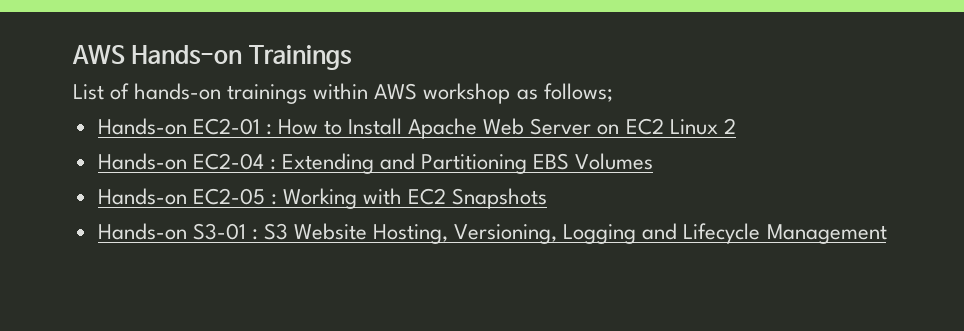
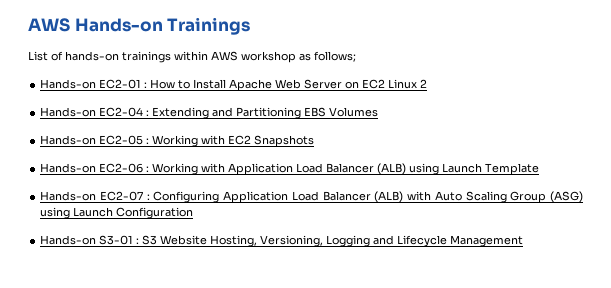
+ Hands-on EC2-06 : Working with Application Load Balancer (ALB) using Launch Template
+ Hands-on EC2-07 : Configuring Application Load Balancer (ALB) with Auto Scaling Group (ASG) using Launch Configuration

